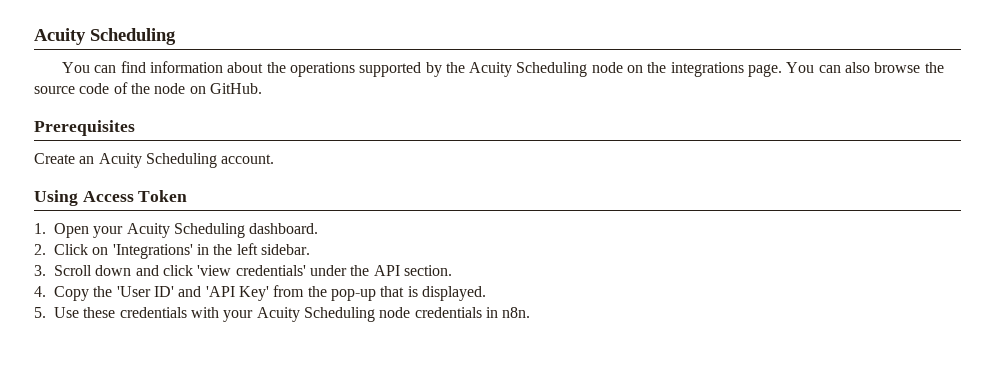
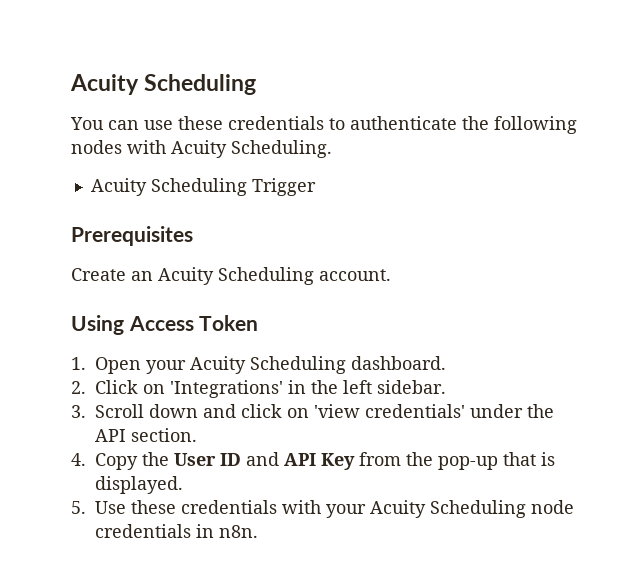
- You can find information about the operations supported by the Acuity Scheduling node on the integrations page. You can also browse the source code of the node on GitHub.
+ You can use these credentials to authenticate the following nodes with Acuity Scheduling.
+ Acuity Scheduling Trigger
- 3. Scroll down and click 'view credentials' under the API section.
+ 3. Scroll down and click on 'view credentials' under the API section.
- 4. Copy the 'User ID' and 'API Key' from the pop-up that is displayed.
+ 4. Copy the User ID and API Key from the pop-up that is displayed.

